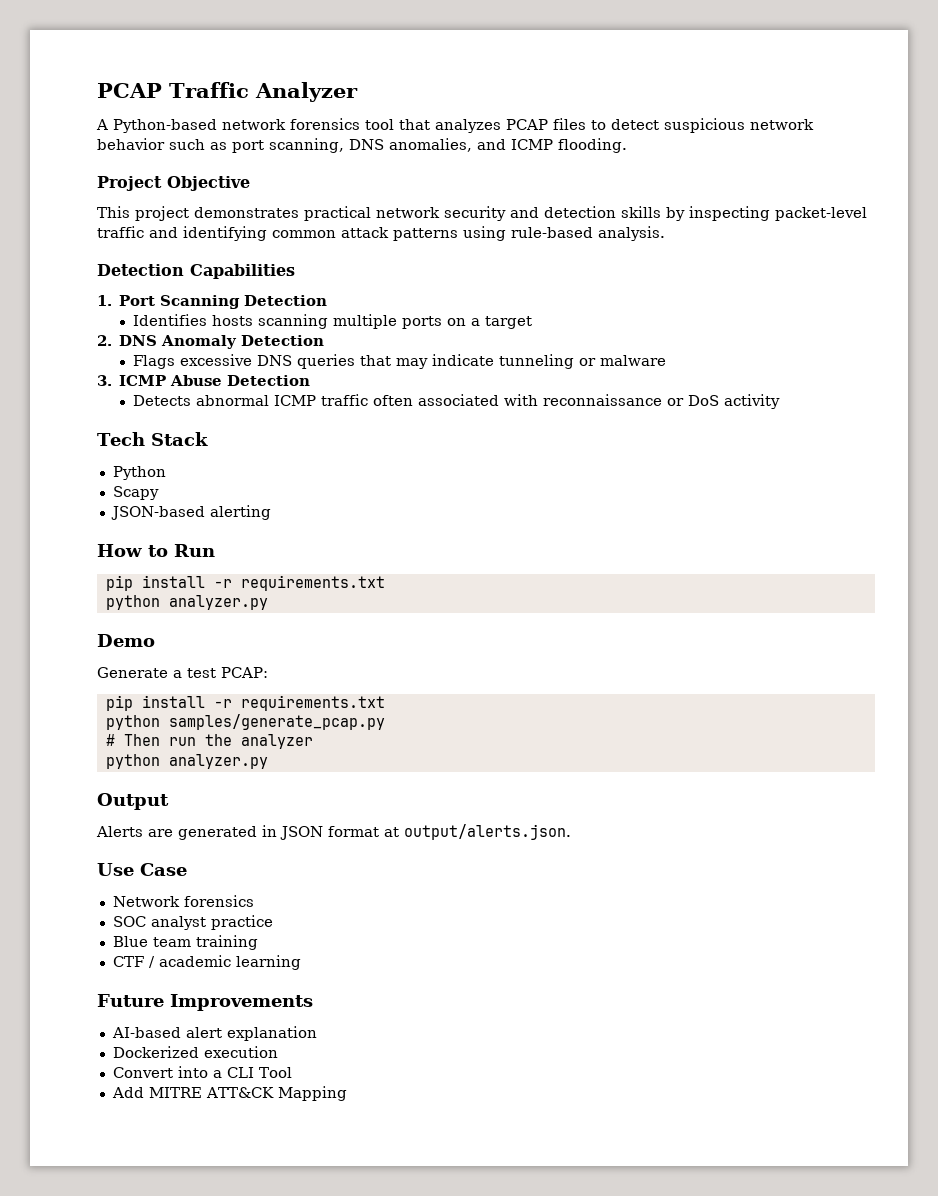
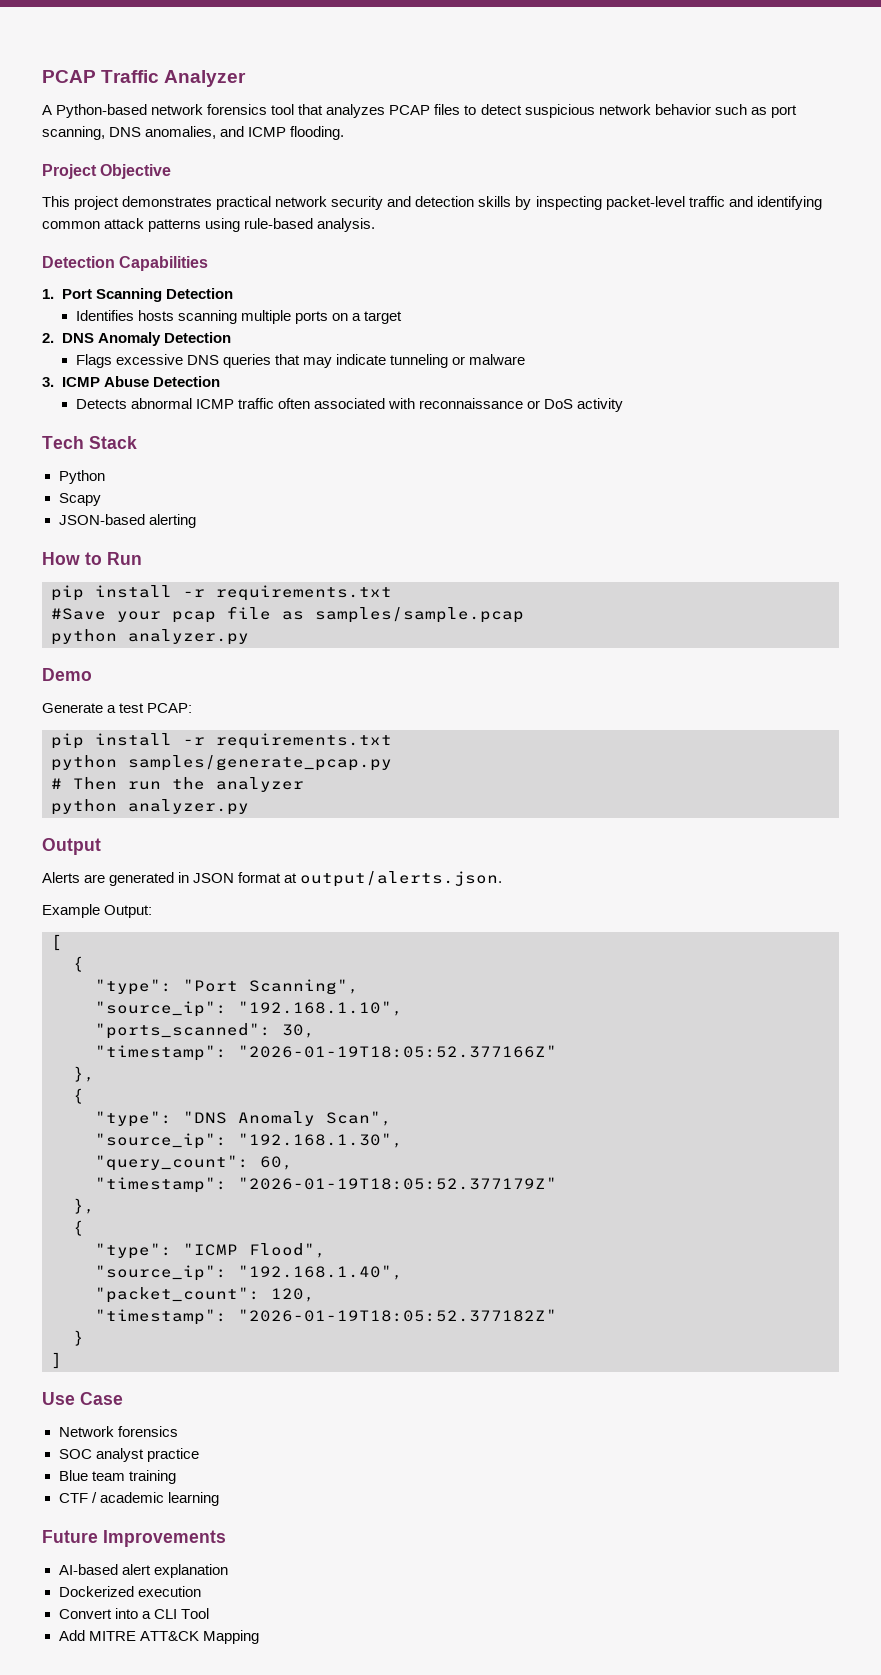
+ #Save your pcap file as samples/sample.pcap
+ Example Output:
+ [
+ {
+ "type": "Port Scanning",
+ "source_ip": "192.168.1.10",
+ "ports_scanned": 30,
+ "timestamp": "2026-01-19T18:05:52.377166Z"
+ },
+ {
+ "type": "DNS Anomaly Scan",
+ "source_ip": "192.168.1.30",
+ "query_count": 60,
+ "timestamp": "2026-01-19T18:05:52.377179Z"
+ },
+ {
+ "type": "ICMP Flood",
+ "source_ip": "192.168.1.40",
+ "packet_count": 120,
+ "timestamp": "2026-01-19T18:05:52.377182Z"
+ }
+ ]

